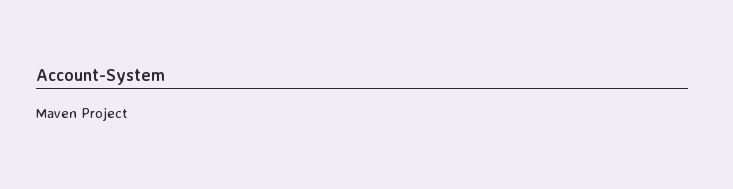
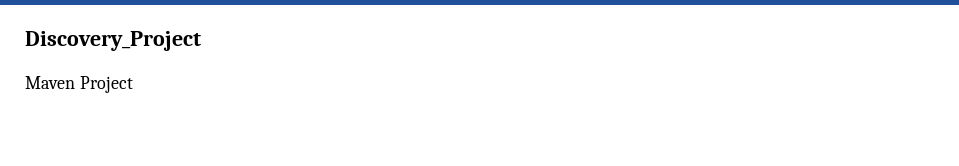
- Account-System
+ Discovery_Project

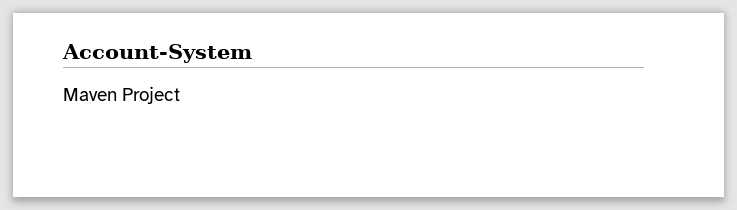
- Discovery_Project
+ Account-System

